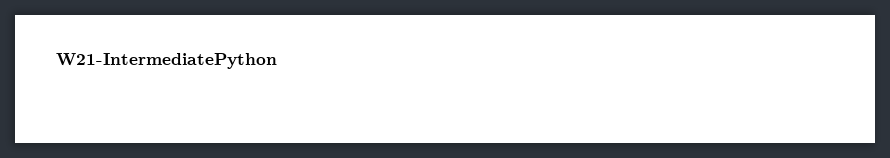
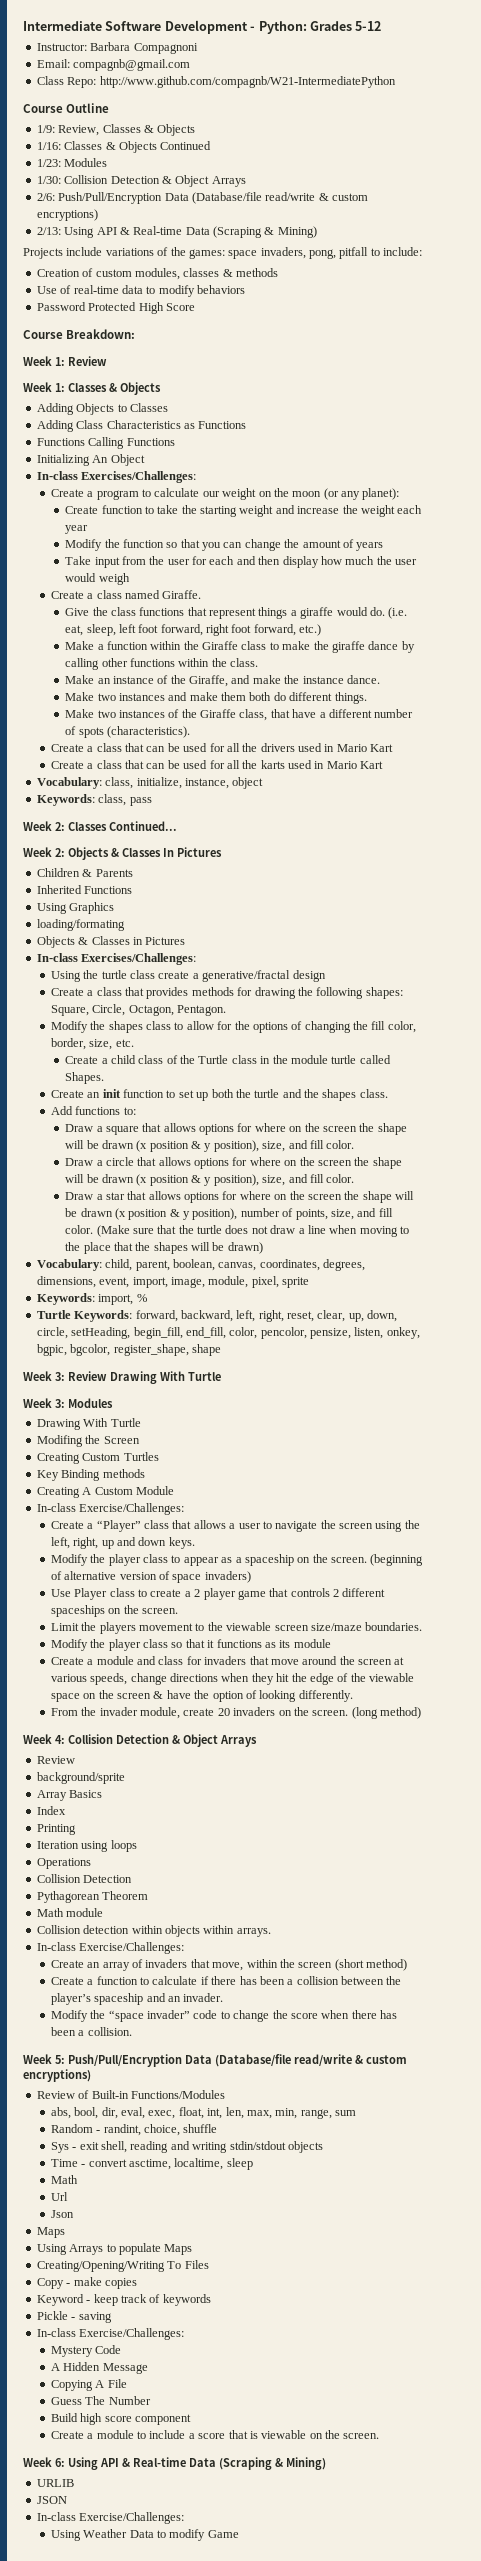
- W21-IntermediatePython
+ Intermediate Software Development - Python: Grades 5-12
+ Instructor: Barbara Compagnoni
+ Email: compagnb@gmail.com
+ Class Repo: http://www.github.com/compagnb/W21-IntermediatePython
+ Course Outline
+ 1/9: Review, Classes & Objects
+ 1/16: Classes & Objects Continued
+ 1/23: Modules
+ 1/30: Collision Detection & Object Arrays
+ 2/6: Push/Pull/Encryption Data (Database/file read/write & custom encryptions)
+ 2/13: Using API & Real-time Data (Scraping & Mining)
+ Projects include variations of the games: space invaders, pong, pitfall to include:
+ Creation of custom modules, classes & methods
+ Use of real-time data to modify behaviors
+ Password Protected High Score
+ Course Breakdown:
+ Week 1: Review
+ Week 1: Classes & Objects
+ Adding Objects to Classes
+ Adding Class Characteristics as Functions
+ Functions Calling Functions
+ Initializing An Object
+ In-class Exercises/Challenges:
+ Create a program to calculate our weight on the moon (or any planet):
+ Create function to take the starting weight and increase the weight each year
+ Modify the function so that you can change the amount of years
+ Take input from the user for each and then display how much the user would weigh
+ Create a class named Giraffe.
+ Give the class functions that represent things a giraffe would do. (i.e. eat, sleep, left foot forward, right foot forward, etc.)
+ Make a function within the Giraffe class to make the giraffe dance by calling other functions within the class.
+ Make an instance of the Giraffe, and make the instance dance.
+ Make two instances and make them both do different things.
+ Make two instances of the Giraffe class, that have a different number of spots (characteristics).
+ Create a class that can be used for all the drivers used in Mario Kart
+ Create a class that can be used for all the karts used in Mario Kart
+ Vocabulary: class, initialize, instance, object
+ Keywords: class, pass
+ Week 2: Classes Continued...
+ Week 2: Objects & Classes In Pictures
+ Children & Parents
+ Inherited Functions
+ Using Graphics
+ loading/formating
+ Objects & Classes in Pictures
+ In-class Exercises/Challenges:
+ Using the turtle class create a generative/fractal design
+ Create a class that provides methods for drawing the following shapes: Square, Circle, Octagon, Pentagon.
+ Modify the shapes class to allow for the options of changing the fill color, border, size, etc.
+ Create a child class of the Turtle class in the module turtle called Shapes.
+ Create an init function to set up both the turtle and the shapes class.
+ Add functions to:
+ Draw a square that allows options for where on the screen the shape will be drawn (x position & y position), size, and fill color.
+ Draw a circle that allows options for where on the screen the shape will be drawn (x position & y position), size, and fill color.
+ Draw a star that allows options for where on the screen the shape will be drawn (x position & y position), number of points, size, and fill color. (Make sure that the turtle does not draw a line when moving to the place that the shapes will be drawn)
+ Vocabulary: child, parent, boolean, canvas, coordinates, degrees, dimensions, event, import, image, module, pixel, sprite
+ Keywords: import, %
+ Turtle Keywords: forward, backward, left, right, reset, clear, up, down, circle, setHeading, begin_fill, end_fill, color, pencolor, pensize, listen, onkey, bgpic, bgcolor, register_shape, shape
+ Week 3: Review Drawing With Turtle
+ Week 3: Modules
+ Drawing With Turtle
+ Modifing the Screen
+ Creating Custom Turtles
+ Key Binding methods
+ Creating A Custom Module
+ In-class Exercise/Challenges:
+ Create a “Player” class that allows a user to navigate the screen using the left, right, up and down keys.
+ Modify the player class to appear as a spaceship on the screen. (beginning of alternative version of space invaders)
+ Use Player class to create a 2 player game that controls 2 different spaceships on the screen.
+ Limit the players movement to the viewable screen size/maze boundaries.
+ Modify the player class so that it functions as its module
+ Create a module and class for invaders that move around the screen at various speeds, change directions when they hit the edge of the viewable space on the screen & have the option of looking differently.
+ From the invader module, create 20 invaders on the screen. (long method)
+ Week 4: Collision Detection & Object Arrays
+ Review
+ background/sprite
+ Array Basics
+ Index
+ Printing
+ Iteration using loops
+ Operations
+ Collision Detection
+ Pythagorean Theorem
+ Math module
+ Collision detection within objects within arrays.
+ In-class Exercise/Challenges:
+ Create an array of invaders that move, within the screen (short method)
+ Create a function to calculate if there has been a collision between the player’s spaceship and an invader.
+ Modify the “space invader” code to change the score when there has been a collision.
+ Week 5: Push/Pull/Encryption Data (Database/file read/write & custom encryptions)
+ Review of Built-in Functions/Modules
+ abs, bool, dir, eval, exec, float, int, len, max, min, range, sum
+ Random - randint, choice, shuffle
+ Sys - exit shell, reading and writing stdin/stdout objects
+ Time - convert asctime, localtime, sleep
+ Math
+ Url
+ Json
+ Maps
+ Using Arrays to populate Maps
+ Creating/Opening/Writing To Files
+ Copy - make copies
+ Keyword - keep track of keywords
+ Pickle - saving
+ In-class Exercise/Challenges:
+ Mystery Code
+ A Hidden Message
+ Copying A File
+ Guess The Number
+ Build high score component
+ Create a module to include a score that is viewable on the screen.
+ Week 6: Using API & Real-time Data (Scraping & Mining)
+ URLIB
+ JSON
+ In-class Exercise/Challenges:
+ Using Weather Data to modify Game

